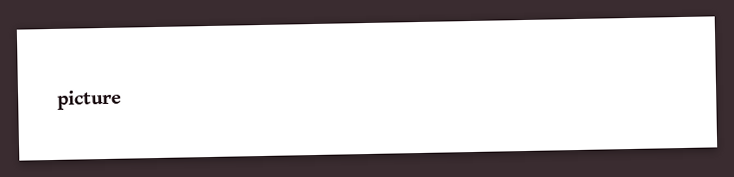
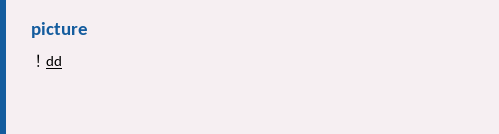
+ ！dd

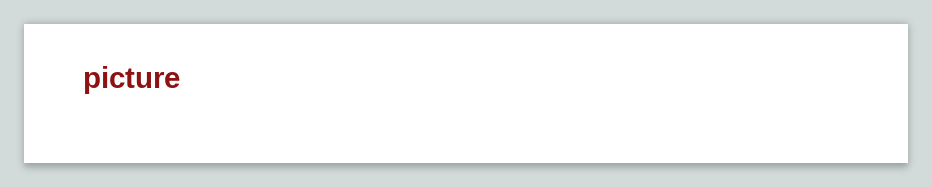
- ！dd

